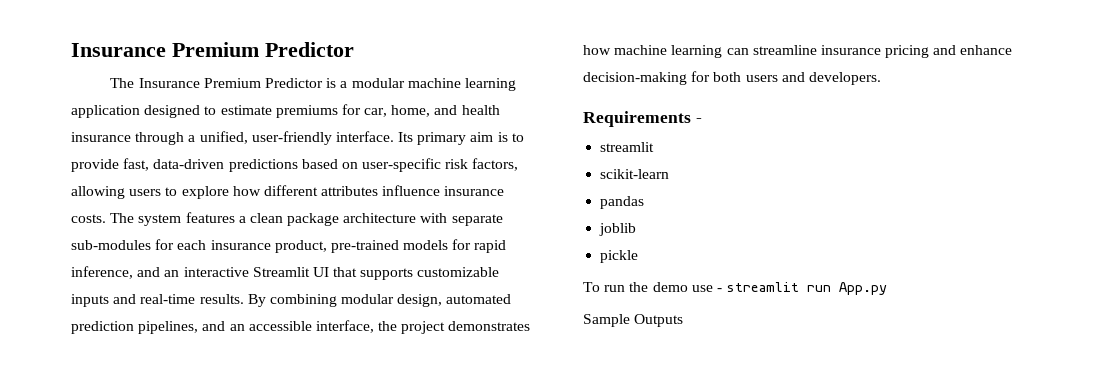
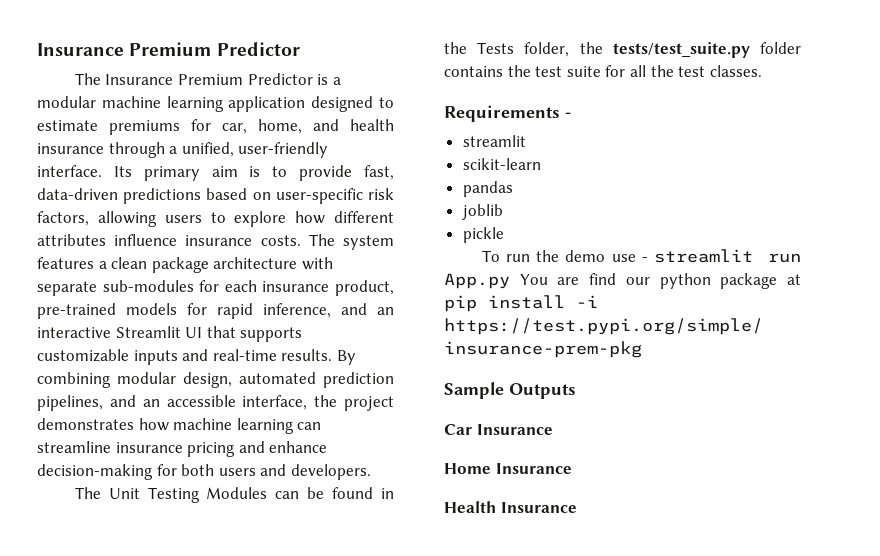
+ The Unit Testing Modules can be found in the Tests folder, the tests/test_suite.py folder contains the test suite for all the test classes.
- To run the demo use - streamlit run App.py
+ To run the demo use - streamlit run App.py You are find our python package at pip install -i https://test.pypi.org/simple/ insurance-prem-pkg
  Sample Outputs
+ Car Insurance
+ Home Insurance
+ Health Insurance

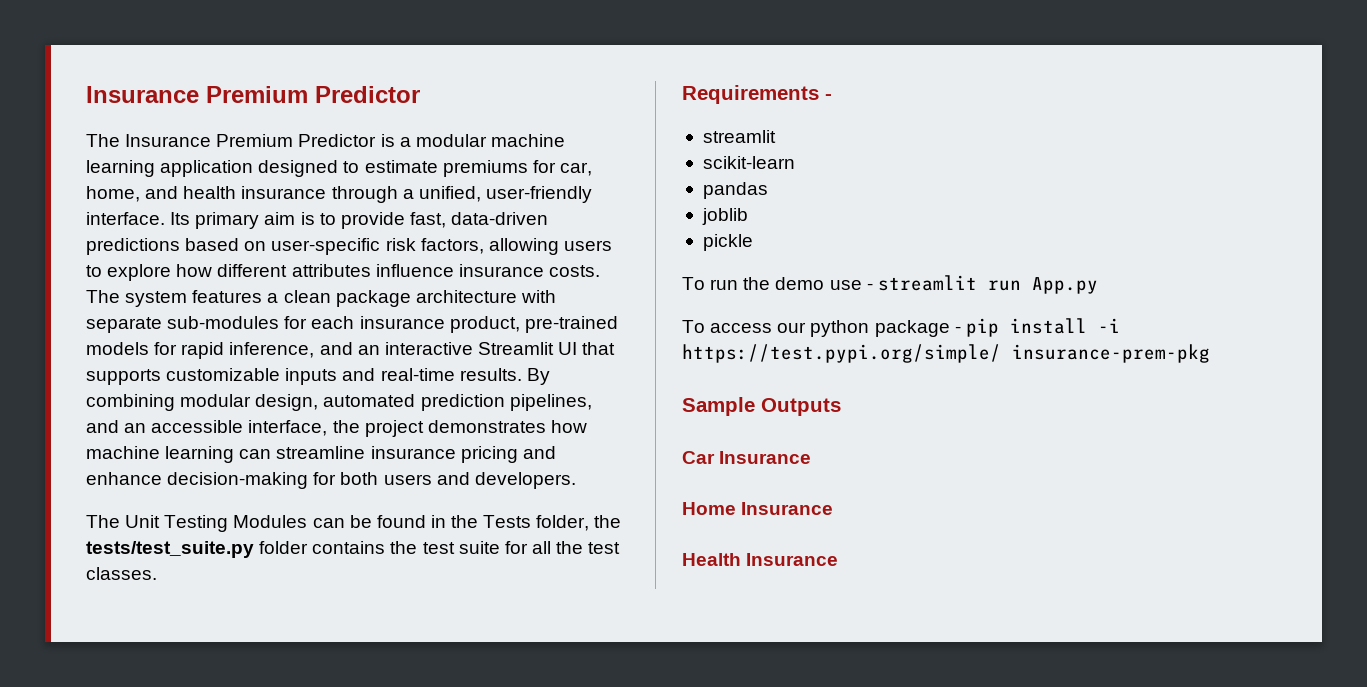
- To run the demo use - streamlit run App.py You are find our python package at pip install -i https://test.pypi.org/simple/ insurance-prem-pkg
+ To run the demo use - streamlit run App.py
+ To access our python package - pip install -i https://test.pypi.org/simple/ insurance-prem-pkg

